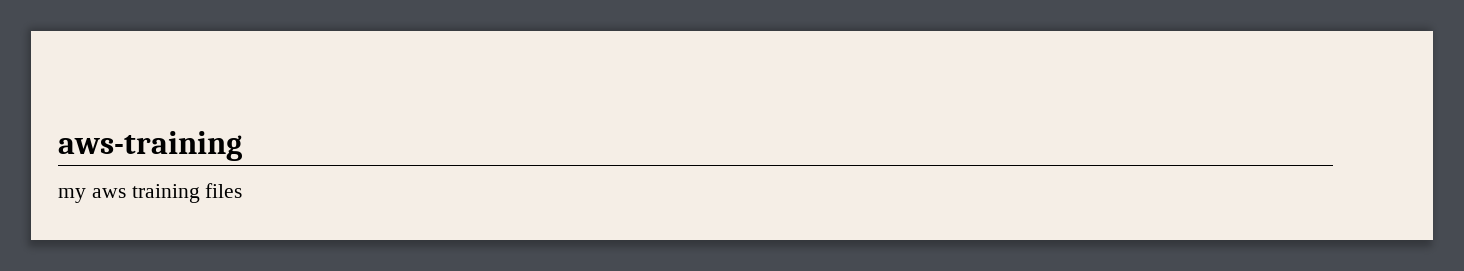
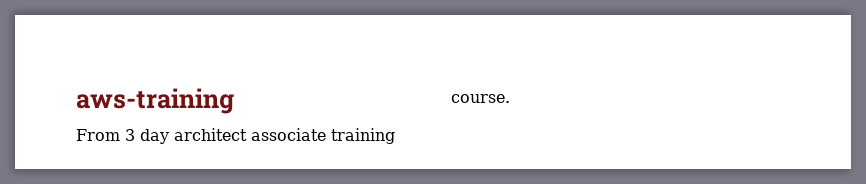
- my aws training files
+ From 3 day architect associate training course.

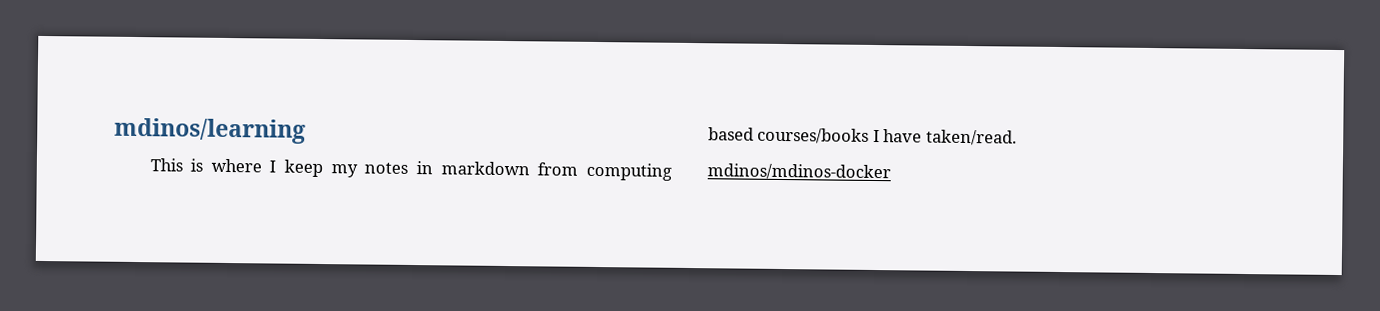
- aws-training
- From 3 day architect associate training course.
+ mdinos/learning
+ This is where I keep my notes in markdown from computing based courses/books I have taken/read.
+ mdinos/mdinos-docker

